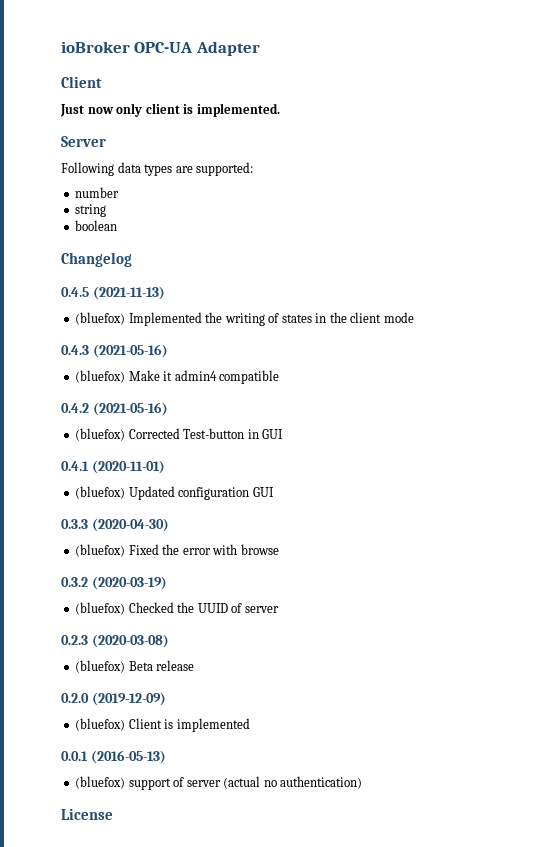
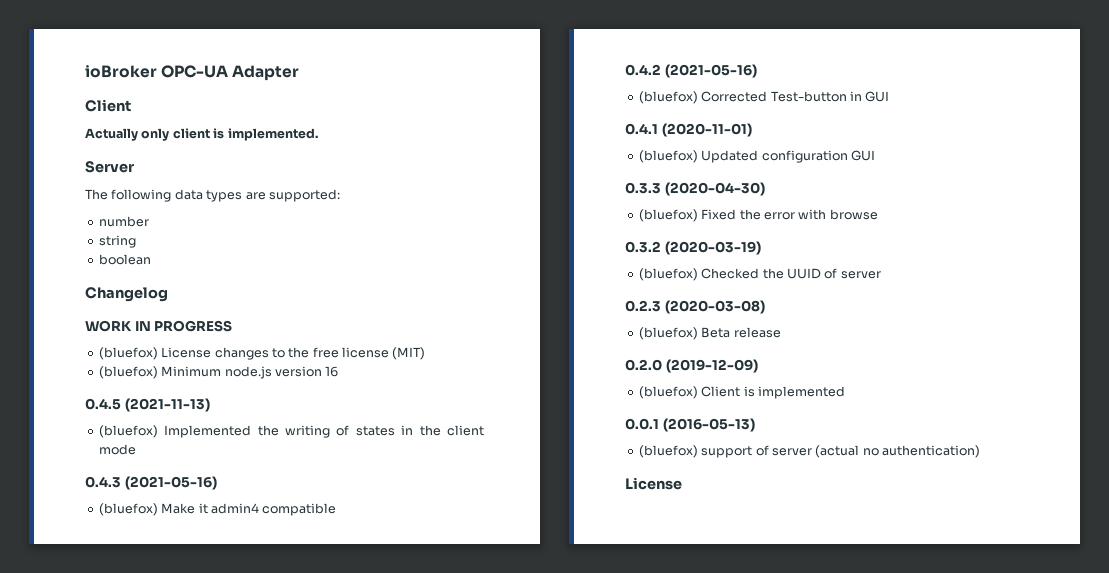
- Just now only client is implemented.
+ Actually only client is implemented.
- Following data types are supported:
+ The following data types are supported:
+ WORK IN PROGRESS
+ (bluefox) License changes to the free license (MIT)
+ (bluefox) Minimum node.js version 16

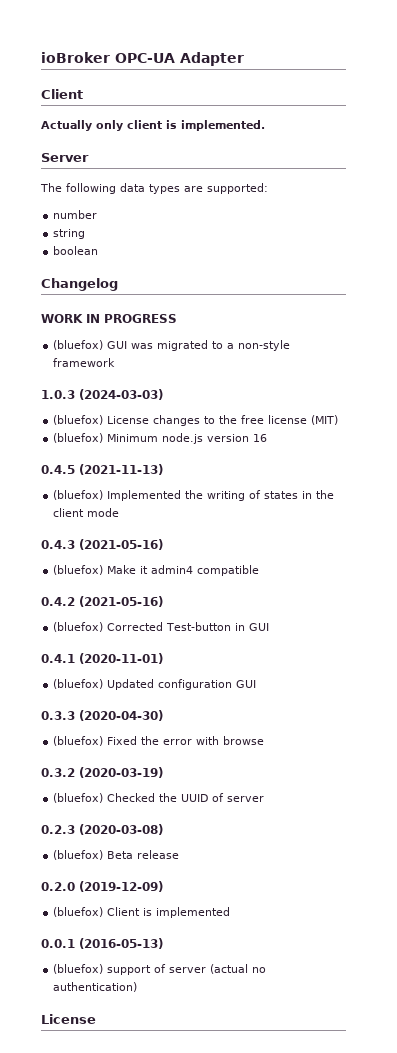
+ (bluefox) GUI was migrated to a non-style framework
+ 1.0.3 (2024-03-03)

